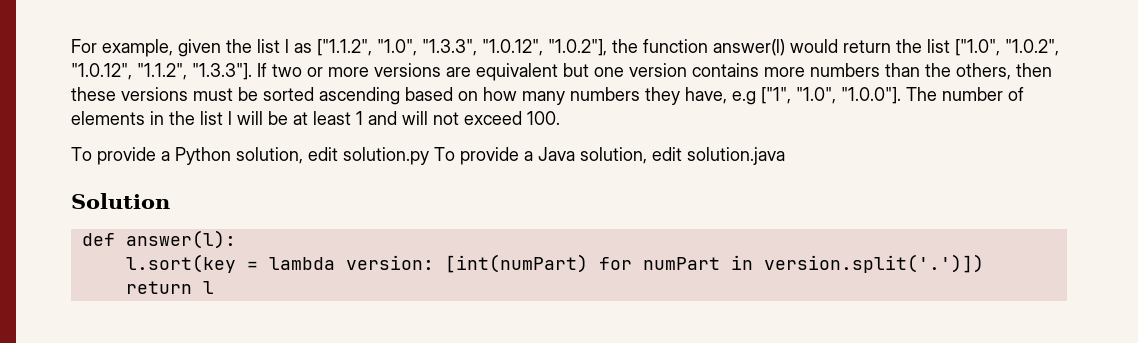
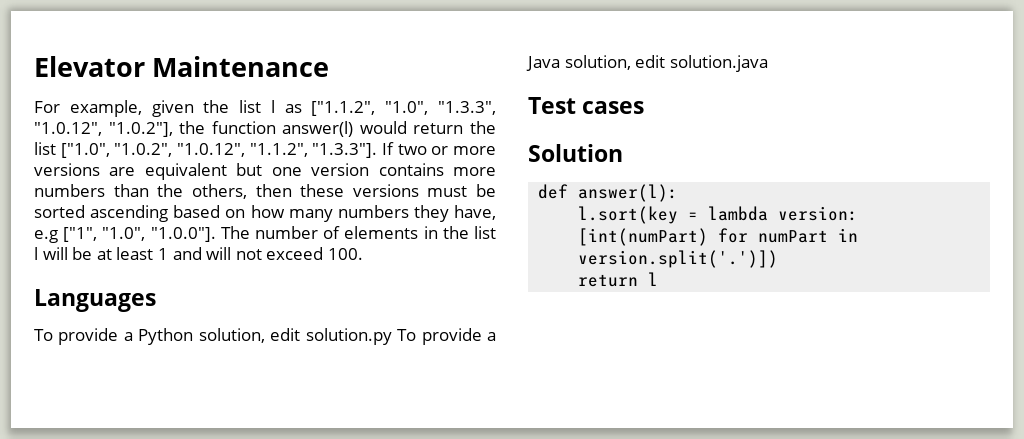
+ Elevator Maintenance
+ Languages
+ Test cases

